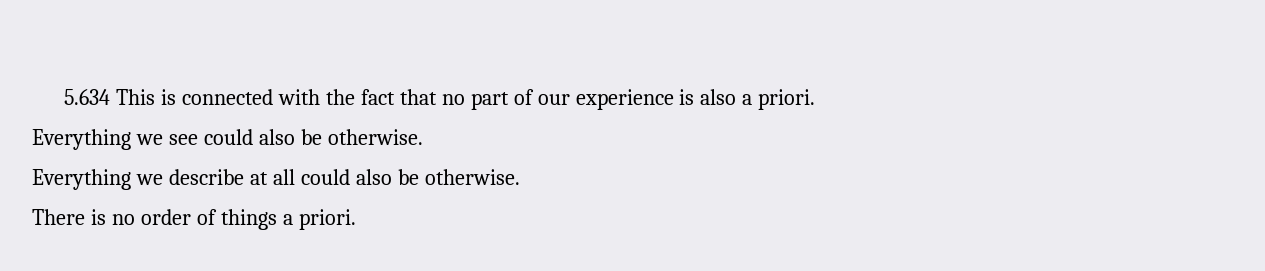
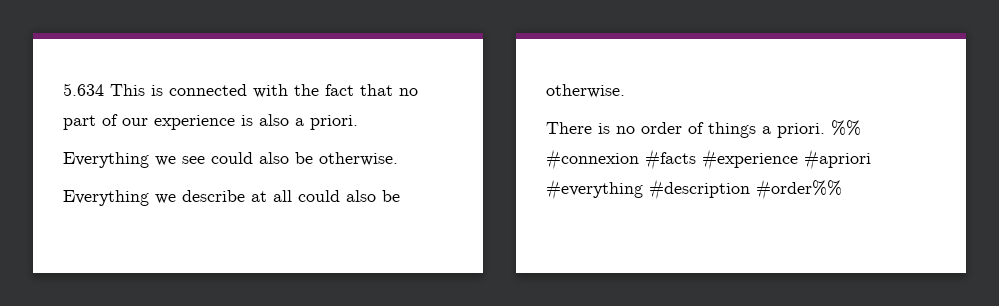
+ %% #connexion #facts #experience #apriori #everything #description #order%%

